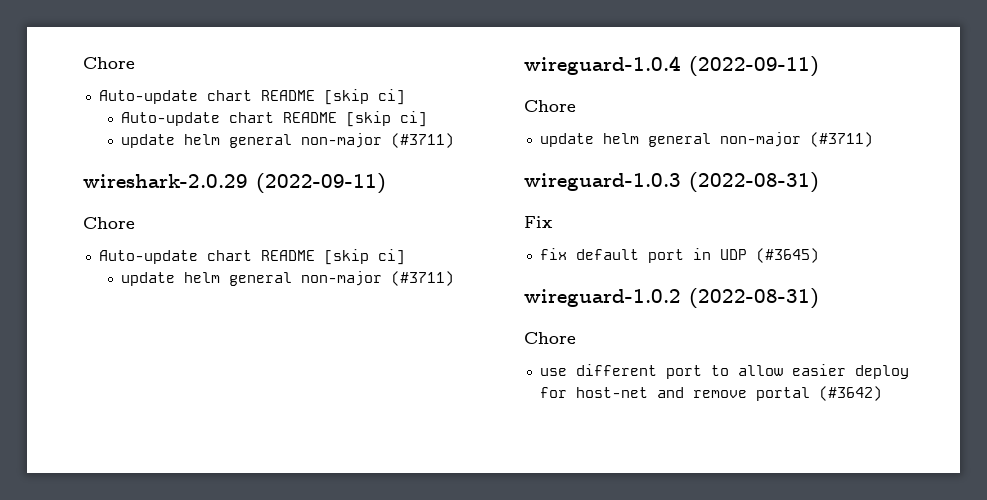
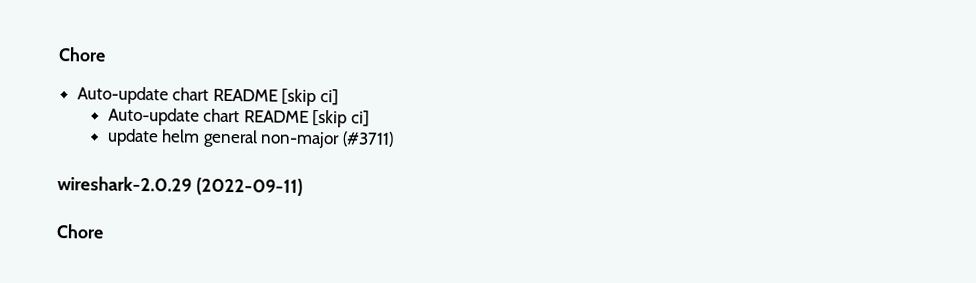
  wireshark-2.0.29 (2022-09-11)
  Chore
- Auto-update chart README [skip ci]
- update helm general non-major (#3711)
- wireguard-1.0.4 (2022-09-11)
- Chore
- update helm general non-major (#3711)
- wireguard-1.0.3 (2022-08-31)
- Fix
- fix default port in UDP (#3645)
- wireguard-1.0.2 (2022-08-31)
- Chore
- use different port to allow easier deploy for host-net and remove portal (#3642)

